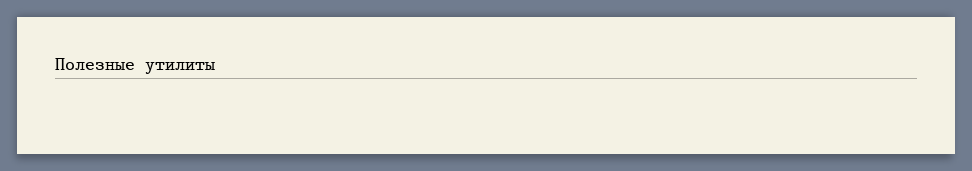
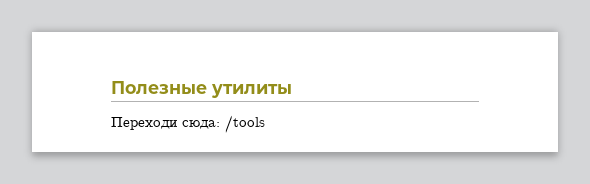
+ Переходи сюда: /tools

